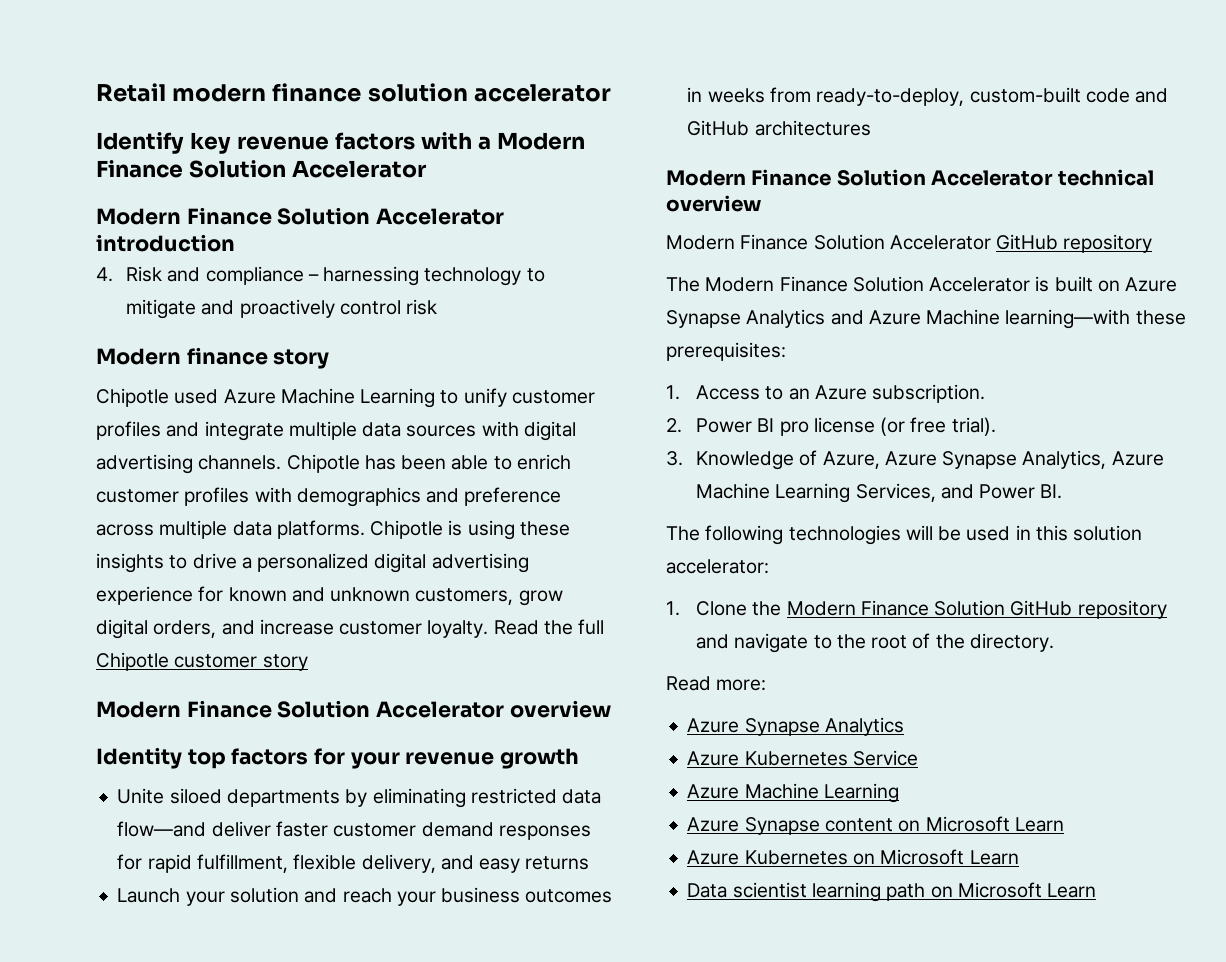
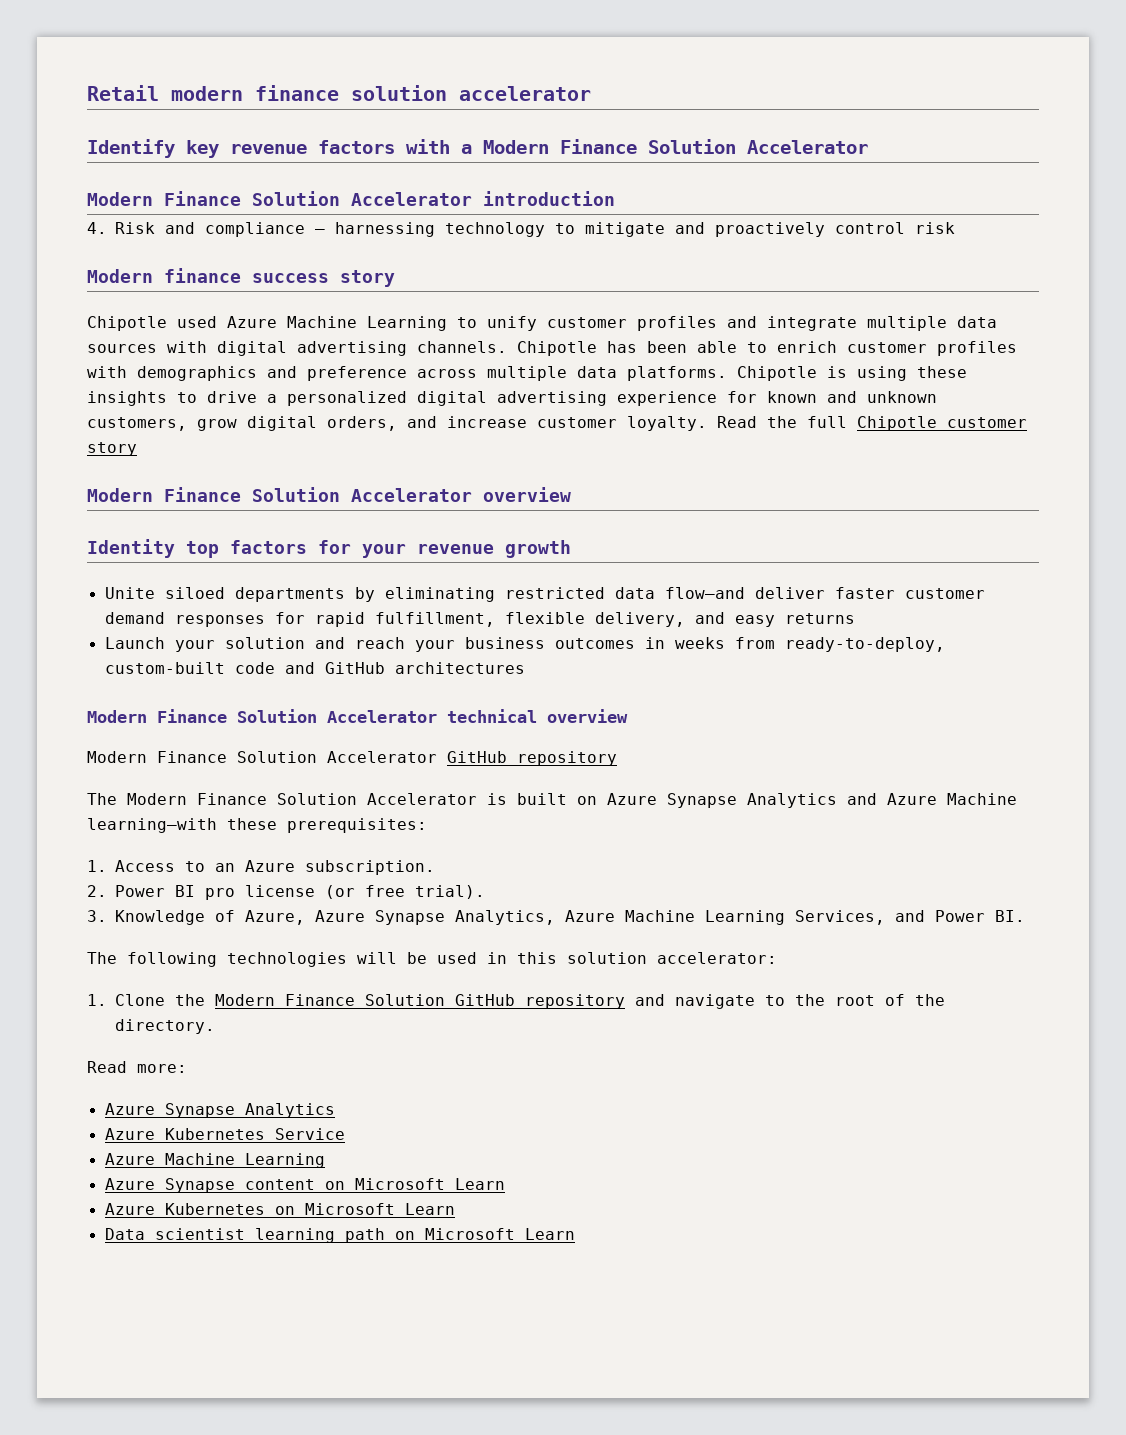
- Modern finance story
+ Modern finance success story

